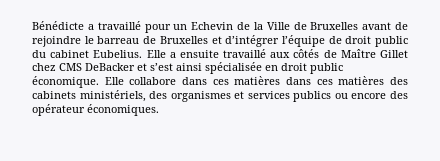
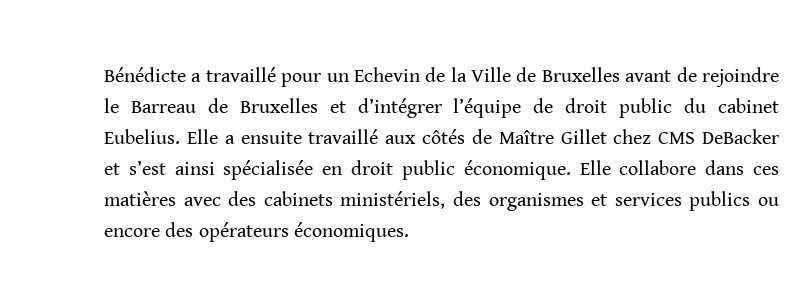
- Bénédicte a travaillé pour un Echevin de la Ville de Bruxelles avant de rejoindre le barreau de Bruxelles et d’intégrer l’équipe de droit public du cabinet Eubelius.
+ Bénédicte a travaillé pour un Echevin de la Ville de Bruxelles avant de rejoindre le Barreau de Bruxelles et d’intégrer l’équipe de droit public du cabinet Eubelius.
- Elle collabore dans ces matières dans ces matières des cabinets ministériels, des organismes et services publics ou encore des opérateur économiques.
+ Elle collabore dans ces matières avec des cabinets ministériels, des organismes et services publics ou encore des opérateurs économiques.

